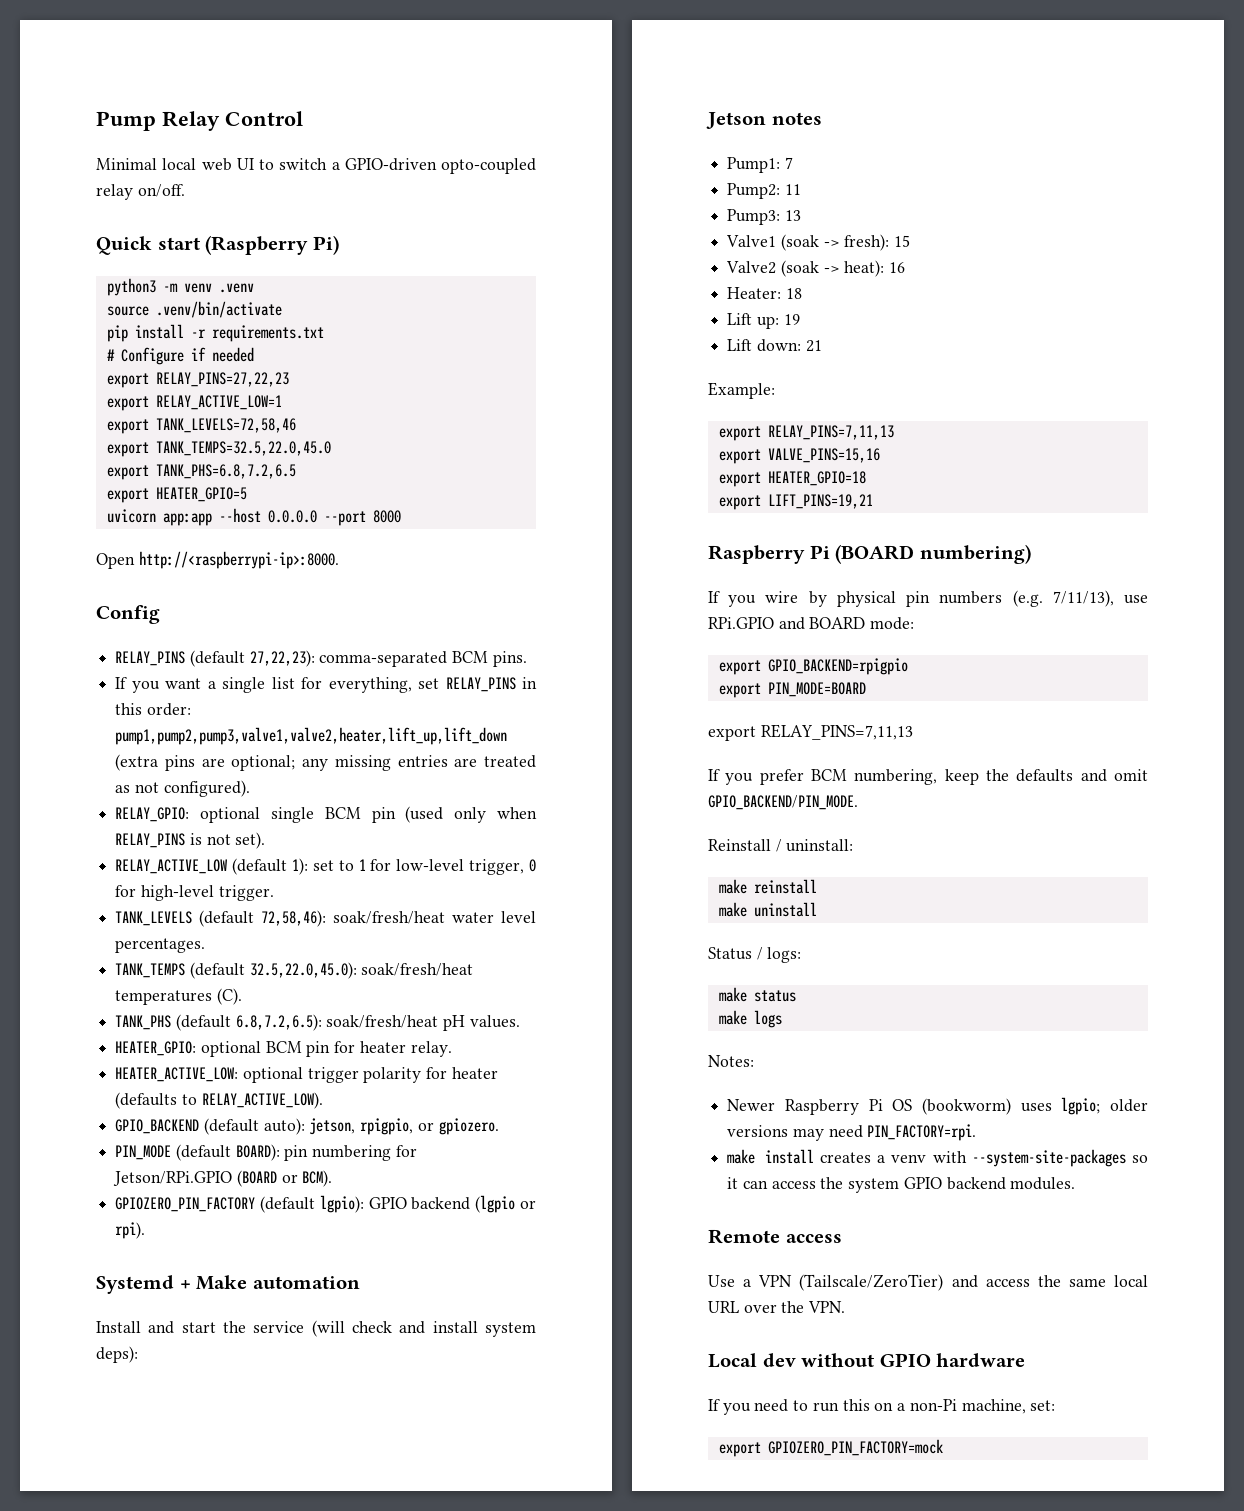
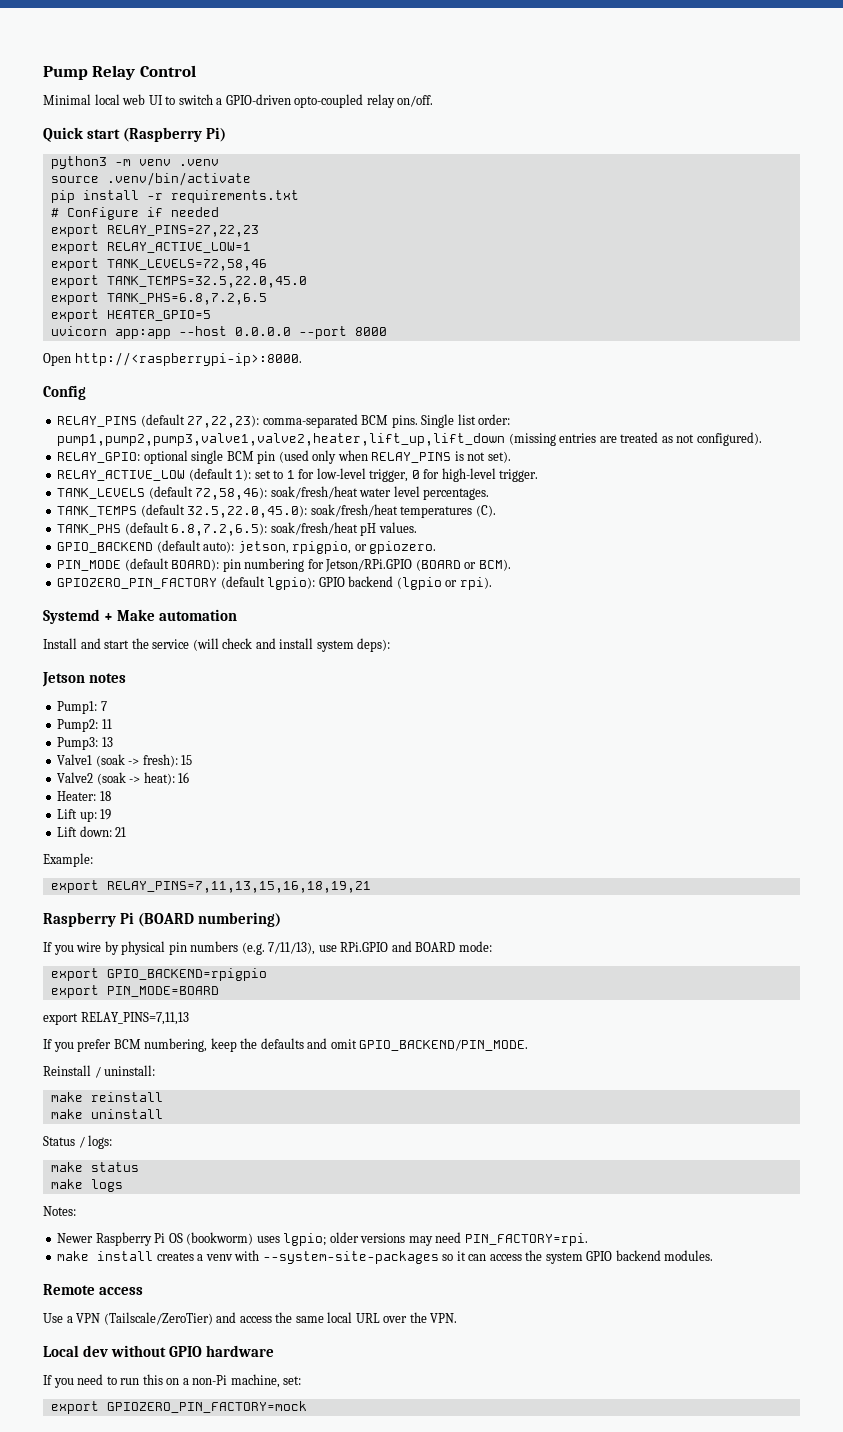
- RELAY_PINS (default 27,22,23): comma-separated BCM pins.
- If you want a single list for everything, set RELAY_PINS in this order: pump1,pump2,pump3,valve1,valve2,heater,lift_up,lift_down (extra pins are optional; any missing entries are treated as not configured).
+ RELAY_PINS (default 27,22,23): comma-separated BCM pins. Single list order: pump1,pump2,pump3,valve1,valve2,heater,lift_up,lift_down (missing entries are treated as not configured).
- HEATER_GPIO: optional BCM pin for heater relay.
- HEATER_ACTIVE_LOW: optional trigger polarity for heater (defaults to RELAY_ACTIVE_LOW).
  Example:
- export RELAY_PINS=7,11,13
- export VALVE_PINS=15,16
- export HEATER_GPIO=18
- export LIFT_PINS=19,21
+ export RELAY_PINS=7,11,13,15,16,18,19,21

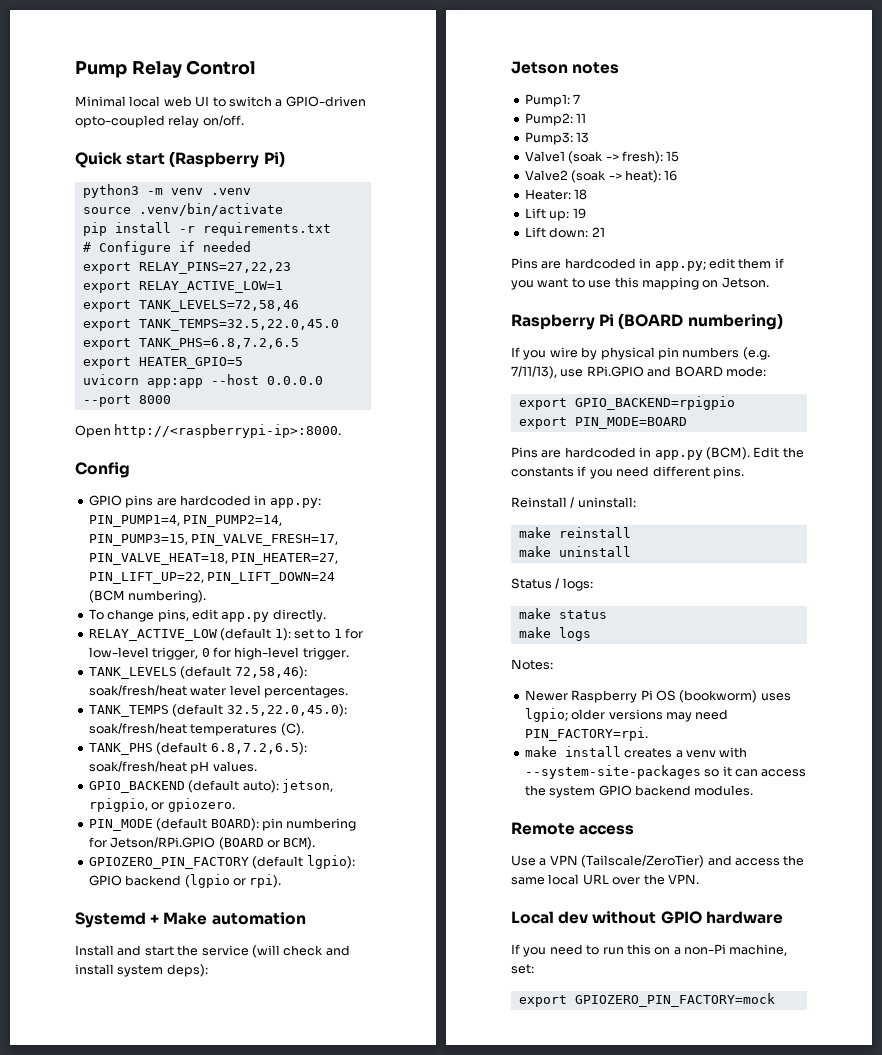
- RELAY_PINS (default 27,22,23): comma-separated BCM pins. Single list order: pump1,pump2,pump3,valve1,valve2,heater,lift_up,lift_down (missing entries are treated as not configured).
- RELAY_GPIO: optional single BCM pin (used only when RELAY_PINS is not set).
+ GPIO pins are hardcoded in app.py: PIN_PUMP1=4, PIN_PUMP2=14, PIN_PUMP3=15, PIN_VALVE_FRESH=17, PIN_VALVE_HEAT=18, PIN_HEATER=27, PIN_LIFT_UP=22, PIN_LIFT_DOWN=24 (BCM numbering).
+ To change pins, edit app.py directly.
- Example:
- export RELAY_PINS=7,11,13,15,16,18,19,21
+ Pins are hardcoded in app.py; edit them if you want to use this mapping on Jetson.
- export RELAY_PINS=7,11,13
- If you prefer BCM numbering, keep the defaults and omit GPIO_BACKEND/PIN_MODE.
+ Pins are hardcoded in app.py (BCM). Edit the constants if you need different pins.

